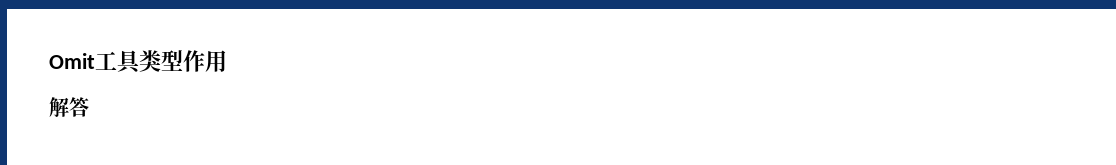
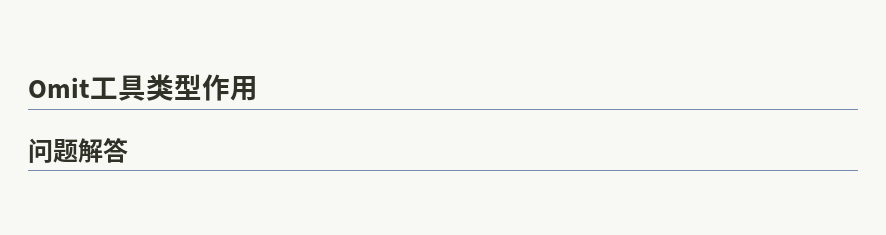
- 解答
+ 问题解答

